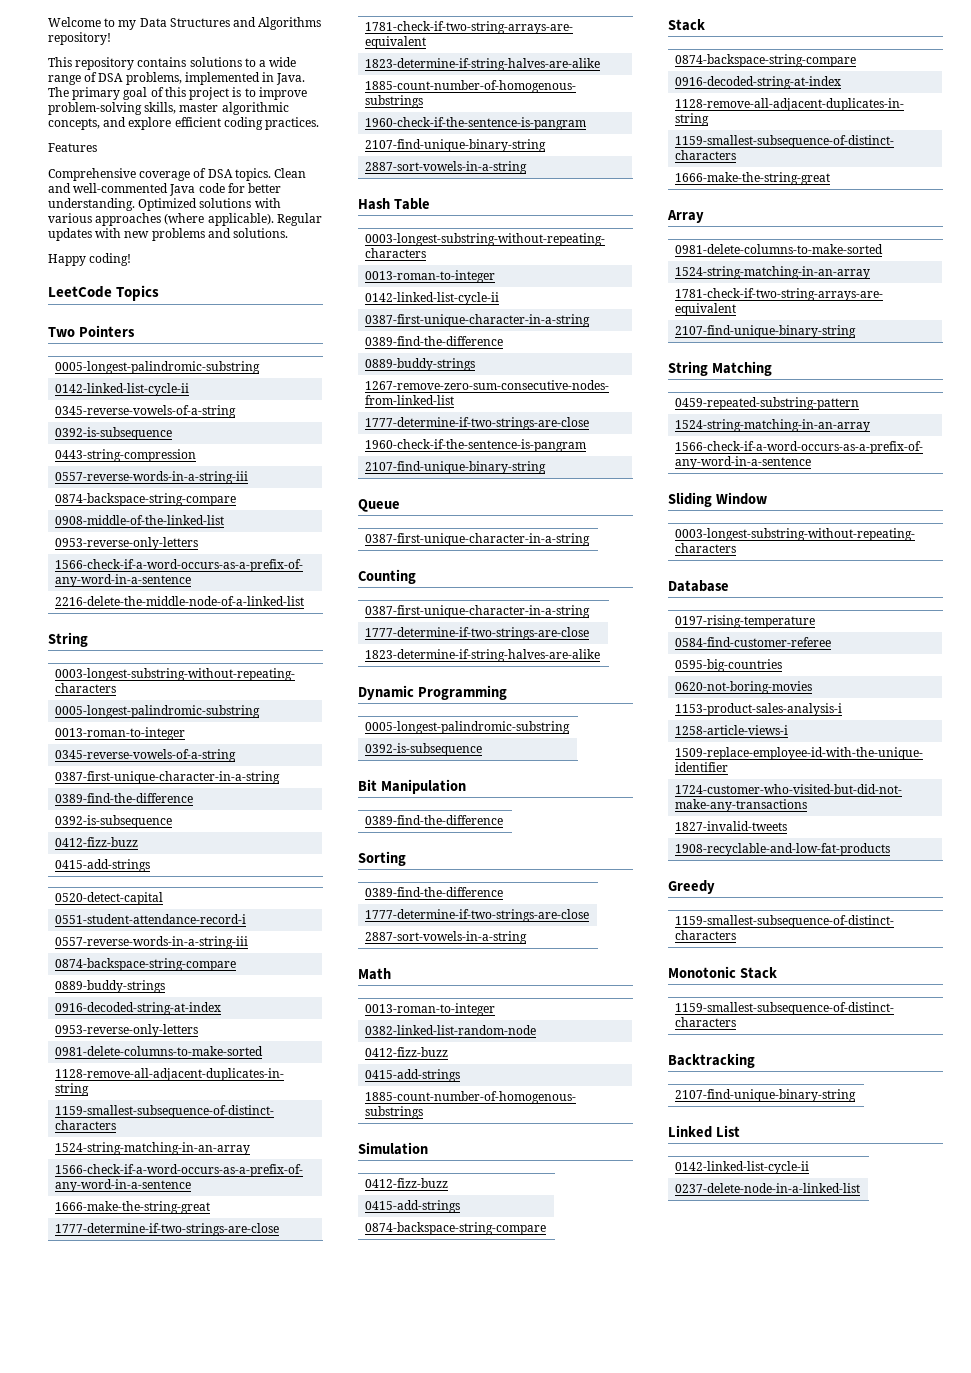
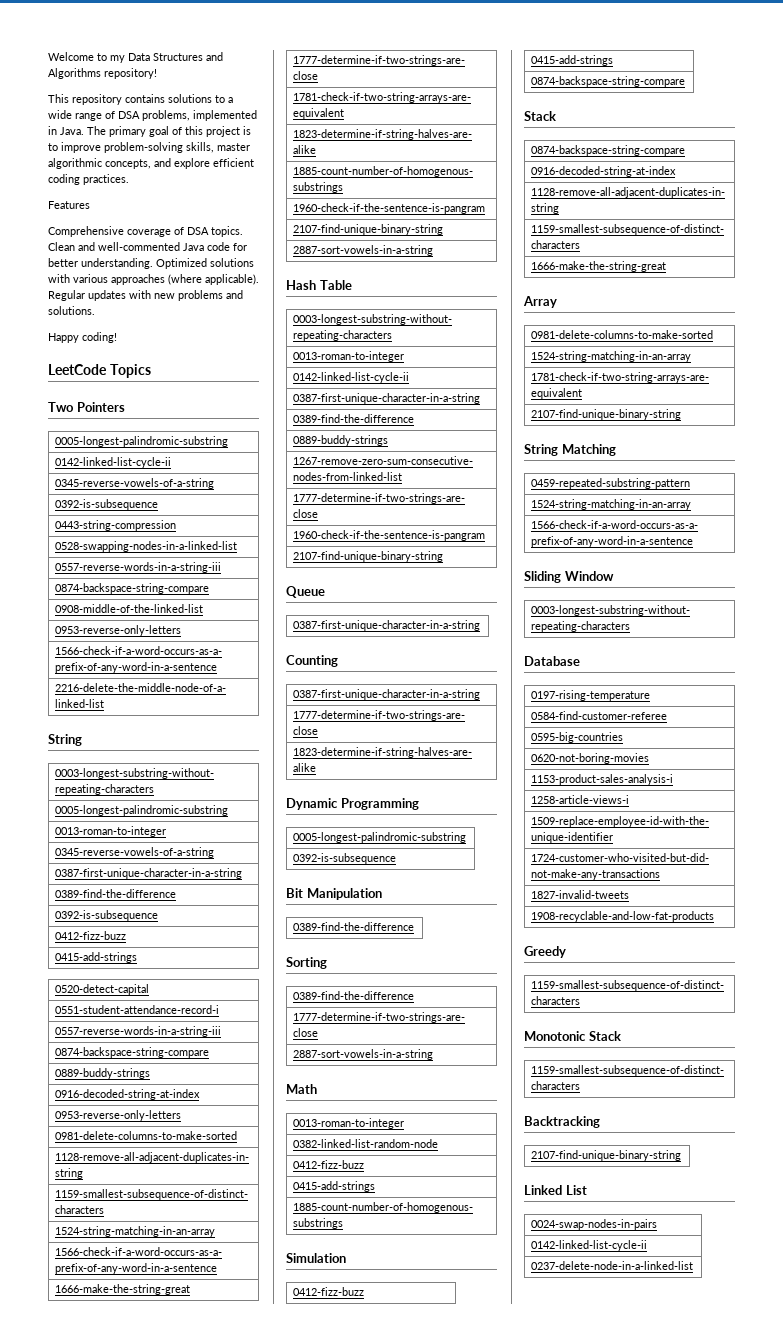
+ 0528-swapping-nodes-in-a-linked-list
+ 0024-swap-nodes-in-pairs

